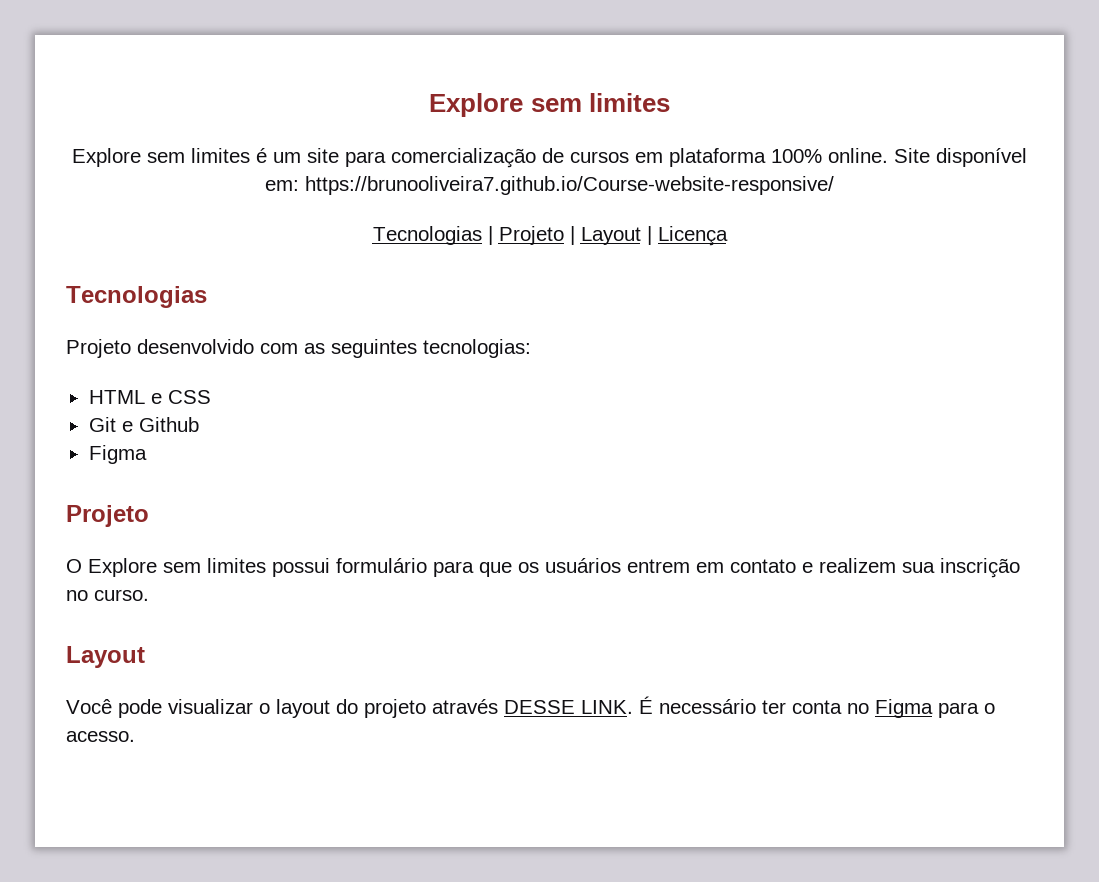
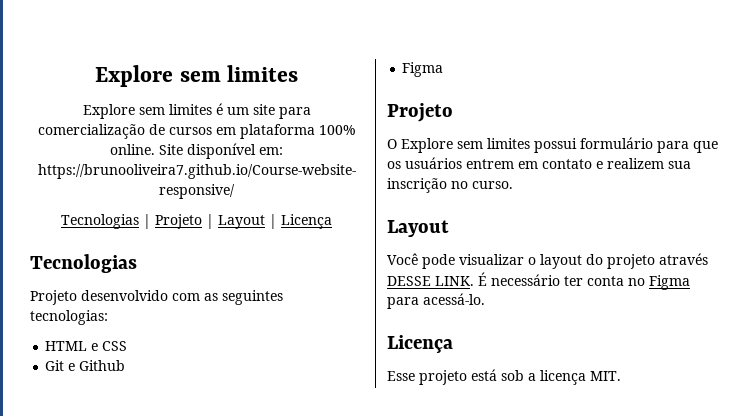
- É necessário ter conta no Figma para o acesso.
+ É necessário ter conta no Figma para acessá-lo.
+ Licença
+ Esse projeto está sob a licença MIT.

